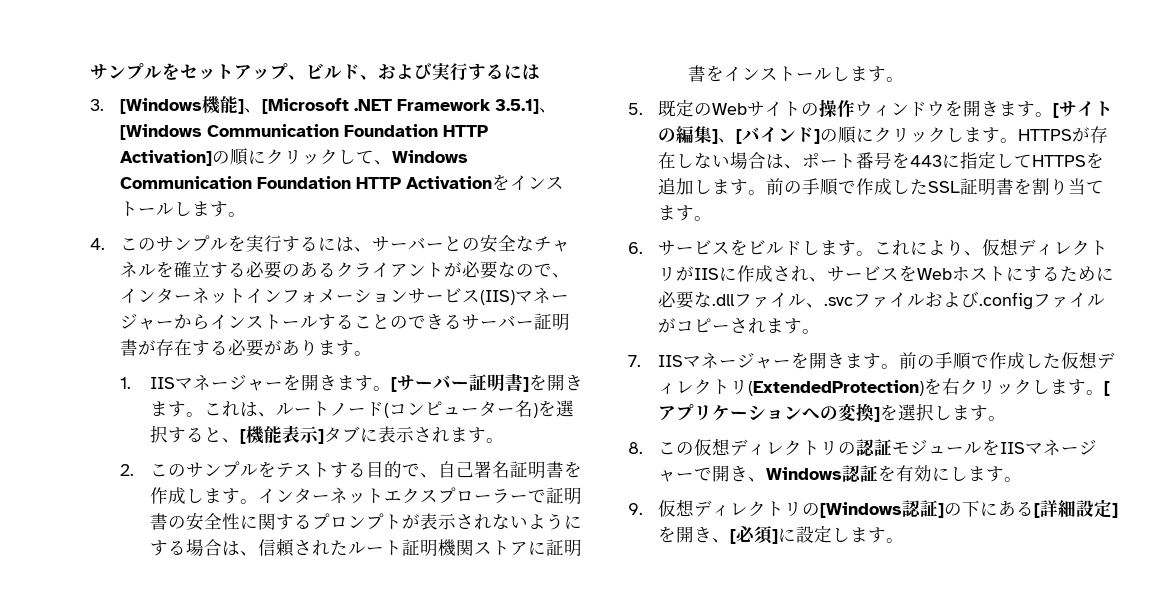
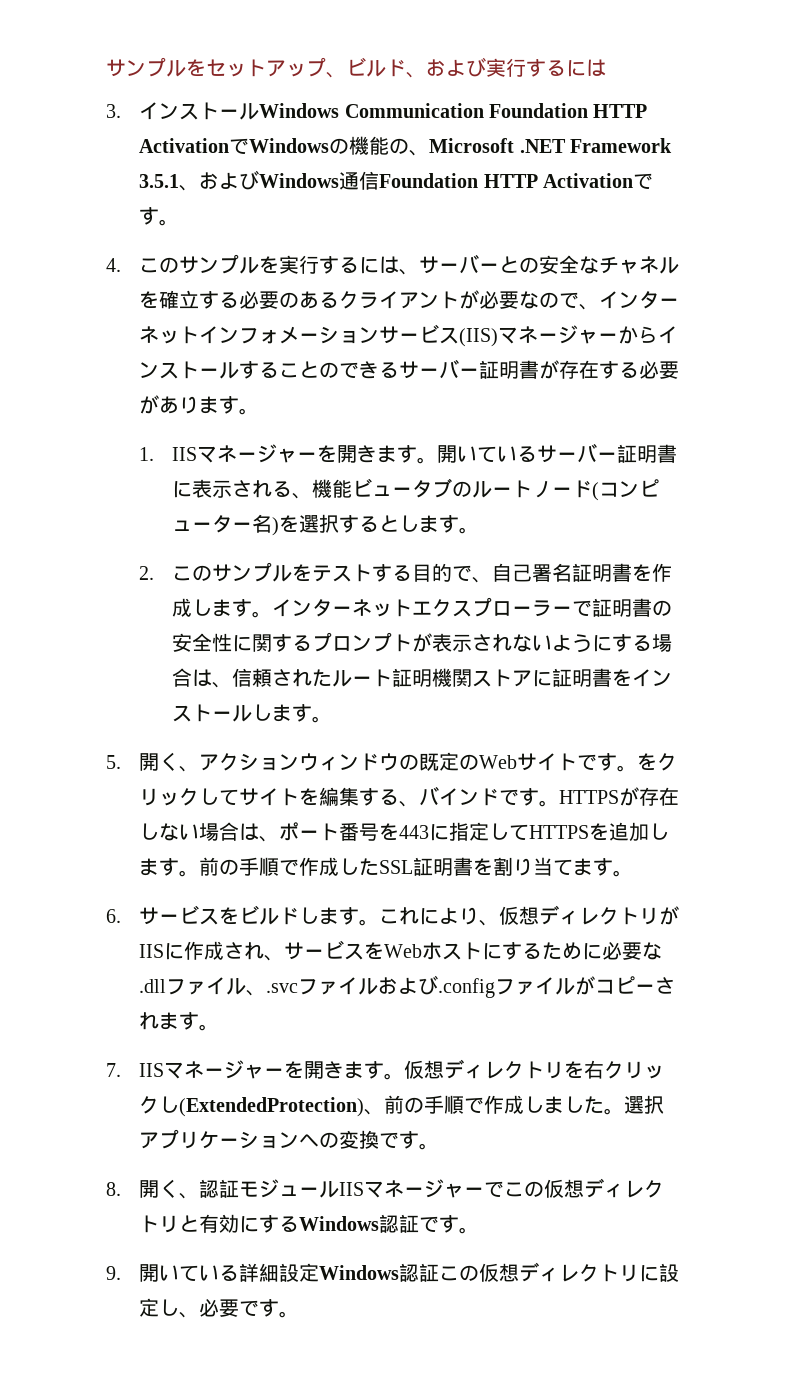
- 3. [Windows機能]、[Microsoft .NET Framework 3.5.1]、[Windows Communication Foundation HTTP Activation]の順にクリックして、Windows Communication Foundation HTTP Activationをインストールします。
+ 3.インストールWindows Communication Foundation HTTP ActivationでWindowsの機能の、Microsoft .NET Framework 3.5.1、およびWindows通信Foundation HTTP Activationです。
- [サーバー証明書]を開きます。これは、ルートノード(コンピューター名)を選択すると、[機能表示]タブに表示されます。
+ 開いているサーバー証明書に表示される、機能ビュータブのルートノード(コンピューター名)を選択するとします。
- 5.既定のWebサイトの操作ウィンドウを開きます。[サイトの編集]、[バインド]の順にクリックします。
+ 5.開く、アクションウィンドウの既定のWebサイトです。をクリックしてサイトを編集する、バインドです。
- 前の手順で作成した仮想ディレクトリ(ExtendedProtection)を右クリックします。[アプリケーションへの変換]を選択します。
+ 仮想ディレクトリを右クリックし(ExtendedProtection)、前の手順で作成しました。選択アプリケーションへの変換です。
- 8.この仮想ディレクトリの認証モジュールをIISマネージャーで開き、Windows認証を有効にします。
- 9.仮想ディレクトリの[Windows認証]の下にある[詳細設定]を開き、[必須]に設定します。
+ 8.開く、認証モジュールIISマネージャーでこの仮想ディレクトリと有効にするWindows認証です。
+ 9.開いている詳細設定Windows認証この仮想ディレクトリに設定し、必要です。

